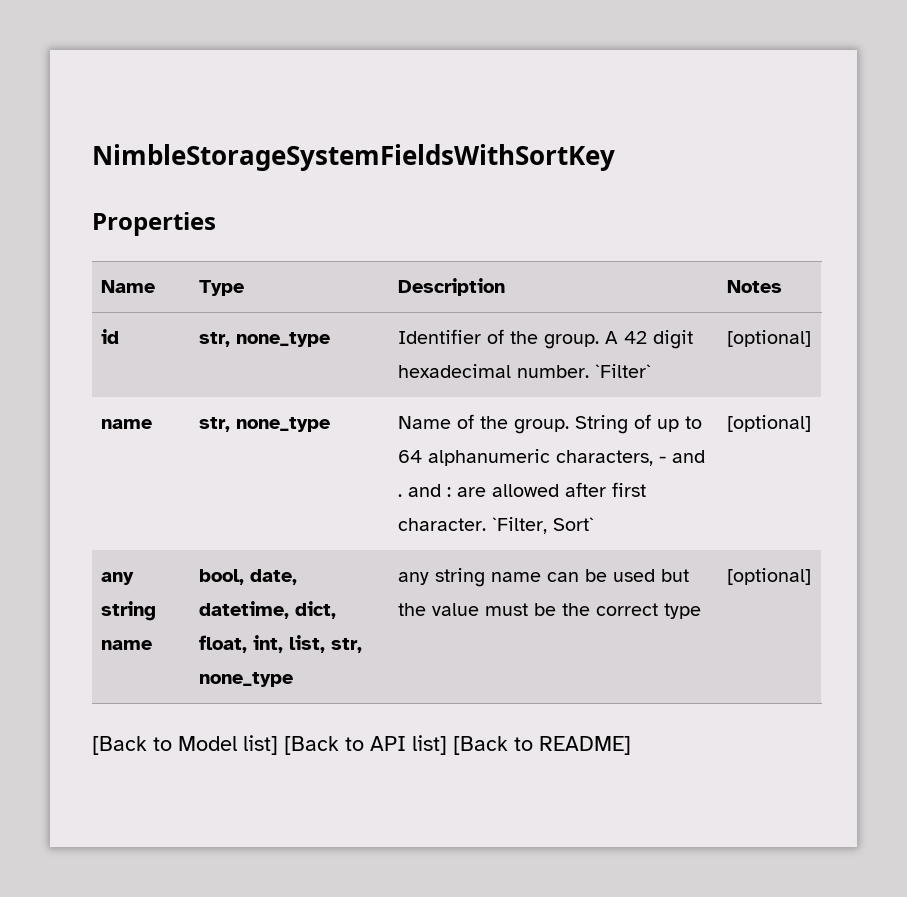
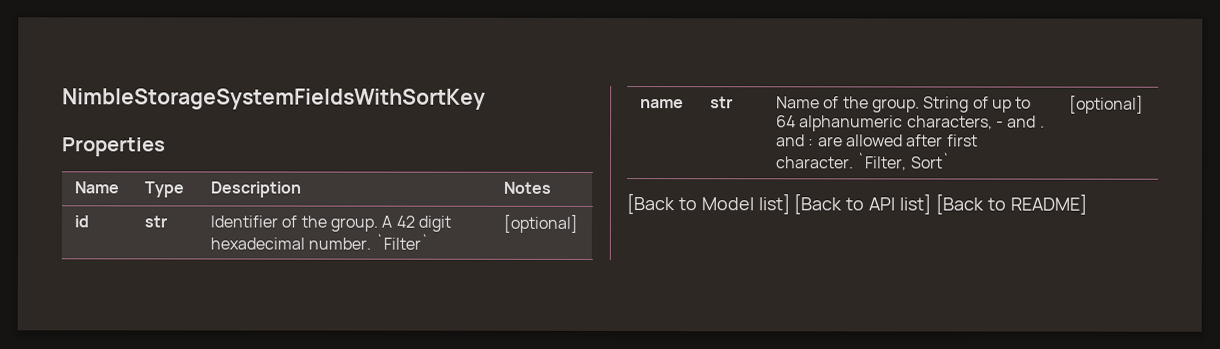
- id | str, none_type | Identifier of the group. A 42 digit hexadecimal number. `Filter` | [optional]
+ id | str | Identifier of the group. A 42 digit hexadecimal number. `Filter` | [optional]
- name | str, none_type | Name of the group. String of up to 64 alphanumeric characters, - and . and : are allowed after first character. `Filter, Sort` | [optional]
+ name | str | Name of the group. String of up to 64 alphanumeric characters, - and . and : are allowed after first character. `Filter, Sort` | [optional]
- any string name | bool, date, datetime, dict, float, int, list, str, none_type | any string name can be used but the value must be the correct type | [optional]

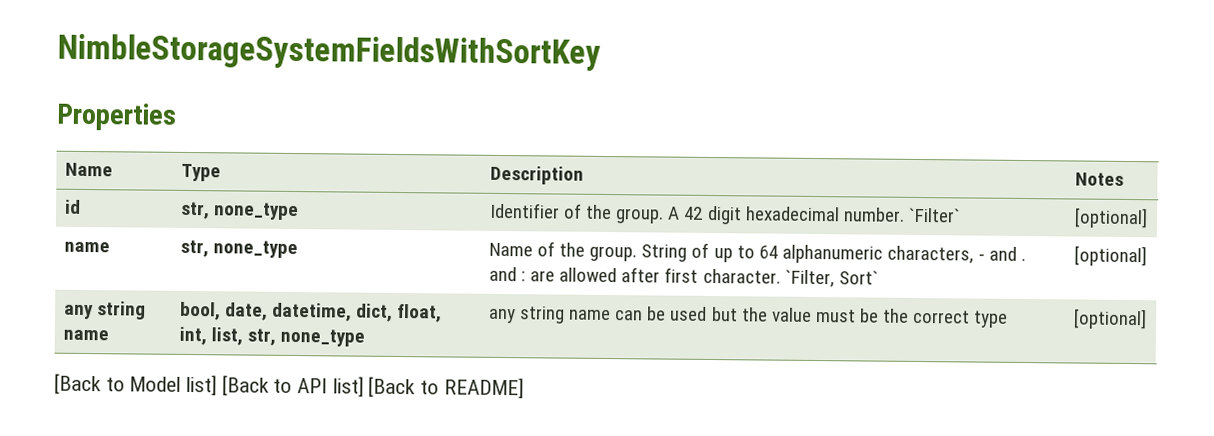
- id | str | Identifier of the group. A 42 digit hexadecimal number. `Filter` | [optional]
+ id | str, none_type | Identifier of the group. A 42 digit hexadecimal number. `Filter` | [optional]
- name | str | Name of the group. String of up to 64 alphanumeric characters, - and . and : are allowed after first character. `Filter, Sort` | [optional]
+ name | str, none_type | Name of the group. String of up to 64 alphanumeric characters, - and . and : are allowed after first character. `Filter, Sort` | [optional]
+ any string name | bool, date, datetime, dict, float, int, list, str, none_type | any string name can be used but the value must be the correct type | [optional]

